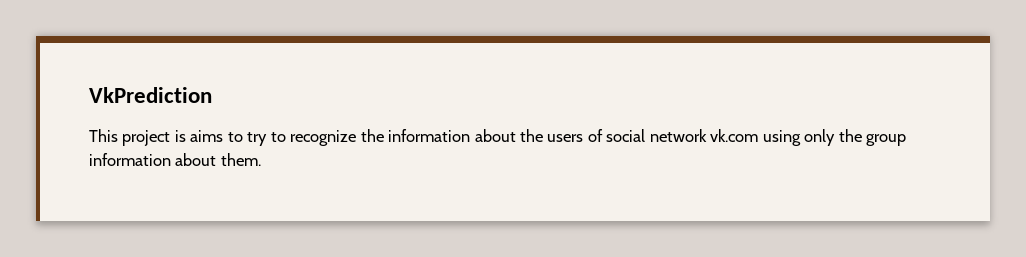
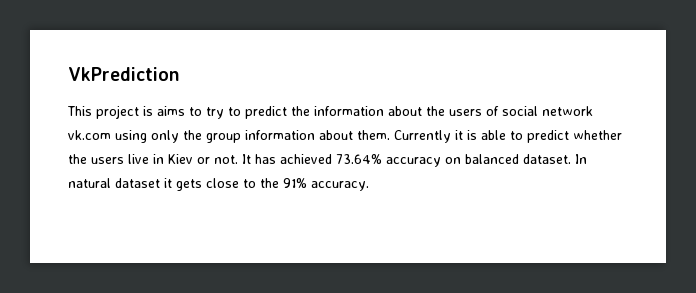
- This project is aims to try to recognize the information about the users of social network vk.com using only the group information about them.
+ This project is aims to try to predict the information about the users of social network vk.com using only the group information about them.
+ Currently it is able to predict whether the users live in Kiev or not. It has achieved 73.64% accuracy on balanced dataset. In natural dataset it gets close to the 91% accuracy.

